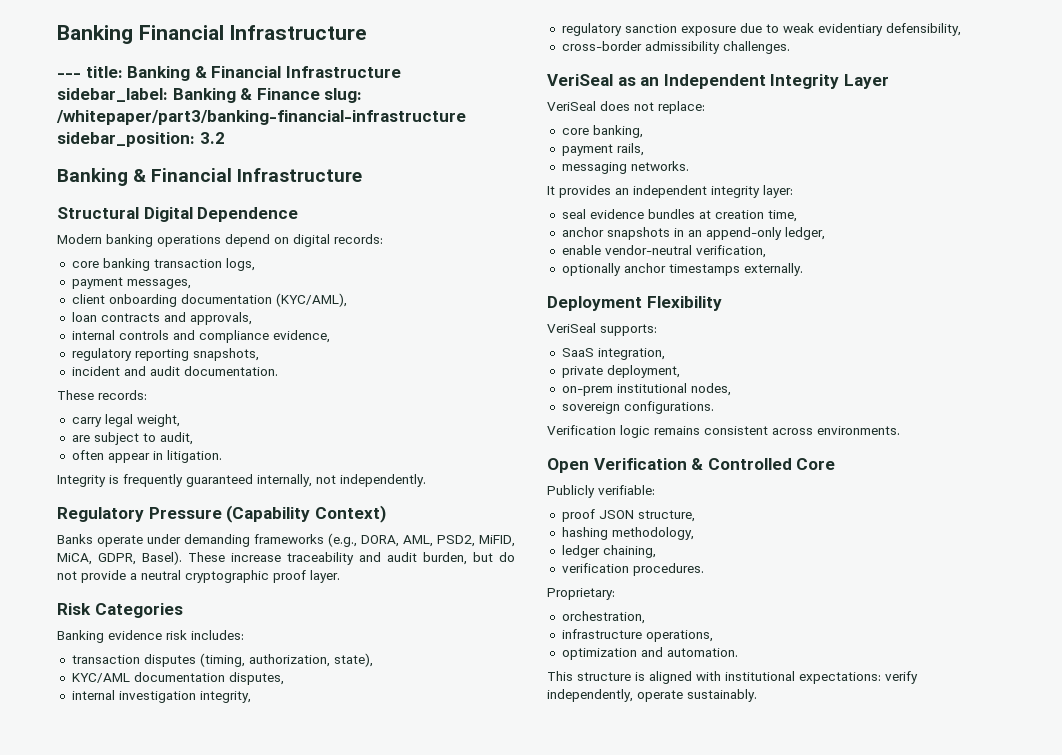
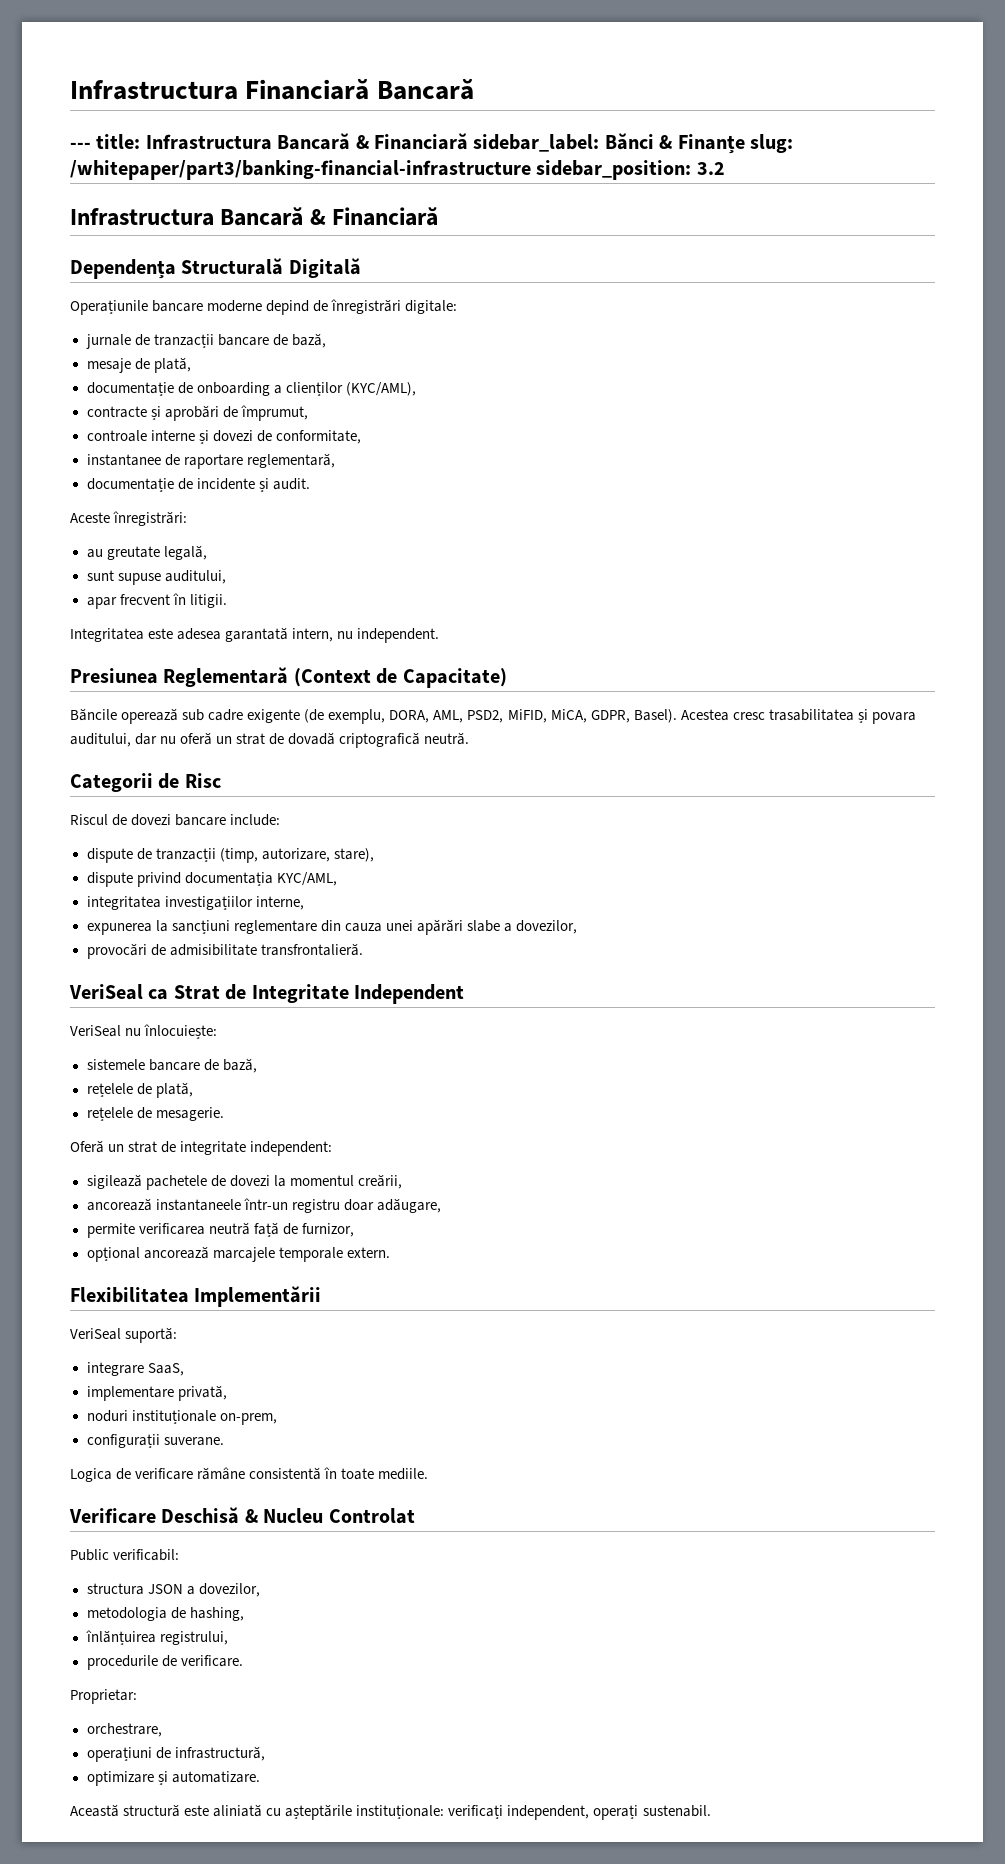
- Banking Financial Infrastructure
+ Infrastructura Financiară Bancară
- --- title: Banking & Financial Infrastructure sidebar_label: Banking & Finance slug: /whitepaper/part3/banking-financial-infrastructure sidebar_position: 3.2
- Banking & Financial Infrastructure
- Structural Digital Dependence
- Modern banking operations depend on digital records:
- core banking transaction logs,
- payment messages,
- client onboarding documentation (KYC/AML),
- loan contracts and approvals,
- internal controls and compliance evidence,
- regulatory reporting snapshots,
- incident and audit documentation.
- These records:
- carry legal weight,
- are subject to audit,
- often appear in litigation.
- Integrity is frequently guaranteed internally, not independently.
- Regulatory Pressure (Capability Context)
- Banks operate under demanding frameworks (e.g., DORA, AML, PSD2, MiFID, MiCA, GDPR, Basel).
+ --- title: Infrastructura Bancară & Financiară sidebar_label: Bănci & Finanțe slug: /whitepaper/part3/banking-financial-infrastructure sidebar_position: 3.2
+ Infrastructura Bancară & Financiară
+ Dependența Structurală Digitală
+ Operațiunile bancare moderne depind de înregistrări digitale:
+ jurnale de tranzacții bancare de bază,
+ mesaje de plată,
+ documentație de onboarding a clienților (KYC/AML),
+ contracte și aprobări de împrumut,
+ controale interne și dovezi de conformitate,
+ instantanee de raportare reglementară,
+ documentație de incidente și audit.
+ Aceste înregistrări:
+ au greutate legală,
+ sunt supuse auditului,
+ apar frecvent în litigii.
+ Integritatea este adesea garantată intern, nu independent.
+ Presiunea Reglementară (Context de Capacitate)
+ Băncile operează sub cadre exigente (de exemplu, DORA, AML, PSD2, MiFID, MiCA, GDPR, Basel).
- These increase traceability and audit burden, but do not provide a neutral cryptographic proof layer.
- Risk Categories
- Banking evidence risk includes:
- transaction disputes (timing, authorization, state),
- KYC/AML documentation disputes,
- internal investigation integrity,
- regulatory sanction exposure due to weak evidentiary defensibility,
- cross-border admissibility challenges.
- VeriSeal as an Independent Integrity Layer
- VeriSeal does not replace:
- core banking,
- payment rails,
- messaging networks.
- It provides an independent integrity layer:
- seal evidence bundles at creation time,
- anchor snapshots in an append-only ledger,
- enable vendor-neutral verification,
- optionally anchor timestamps externally.
- Deployment Flexibility
- VeriSeal supports:
- SaaS integration,
- private deployment,
- on-prem institutional nodes,
- sovereign configurations.
- Verification logic remains consistent across environments.
- Open Verification & Controlled Core
- Publicly verifiable:
- proof JSON structure,
- hashing methodology,
- ledger chaining,
- verification procedures.
- Proprietary:
- orchestration,
- infrastructure operations,
- optimization and automation.
- This structure is aligned with institutional expectations: verify independently, operate sustainably.
+ Acestea cresc trasabilitatea și povara auditului, dar nu oferă un strat de dovadă criptografică neutră.
+ Categorii de Risc
+ Riscul de dovezi bancare include:
+ dispute de tranzacții (timp, autorizare, stare),
+ dispute privind documentația KYC/AML,
+ integritatea investigațiilor interne,
+ expunerea la sancțiuni reglementare din cauza unei apărări slabe a dovezilor,
+ provocări de admisibilitate transfrontalieră.
+ VeriSeal ca Strat de Integritate Independent
+ VeriSeal nu înlocuiește:
+ sistemele bancare de bază,
+ rețelele de plată,
+ rețelele de mesagerie.
+ Oferă un strat de integritate independent:
+ sigilează pachetele de dovezi la momentul creării,
+ ancorează instantaneele într-un registru doar adăugare,
+ permite verificarea neutră față de furnizor,
+ opțional ancorează marcajele temporale extern.
+ Flexibilitatea Implementării
+ VeriSeal suportă:
+ integrare SaaS,
+ implementare privată,
+ noduri instituționale on-prem,
+ configurații suverane.
+ Logica de verificare rămâne consistentă în toate mediile.
+ Verificare Deschisă & Nucleu Controlat
+ Public verificabil:
+ structura JSON a dovezilor,
+ metodologia de hashing,
+ înlănțuirea registrului,
+ procedurile de verificare.
+ Proprietar:
+ orchestrare,
+ operațiuni de infrastructură,
+ optimizare și automatizare.
+ Această structură este aliniată cu așteptările instituționale: verificați independent, operați sustenabil.

